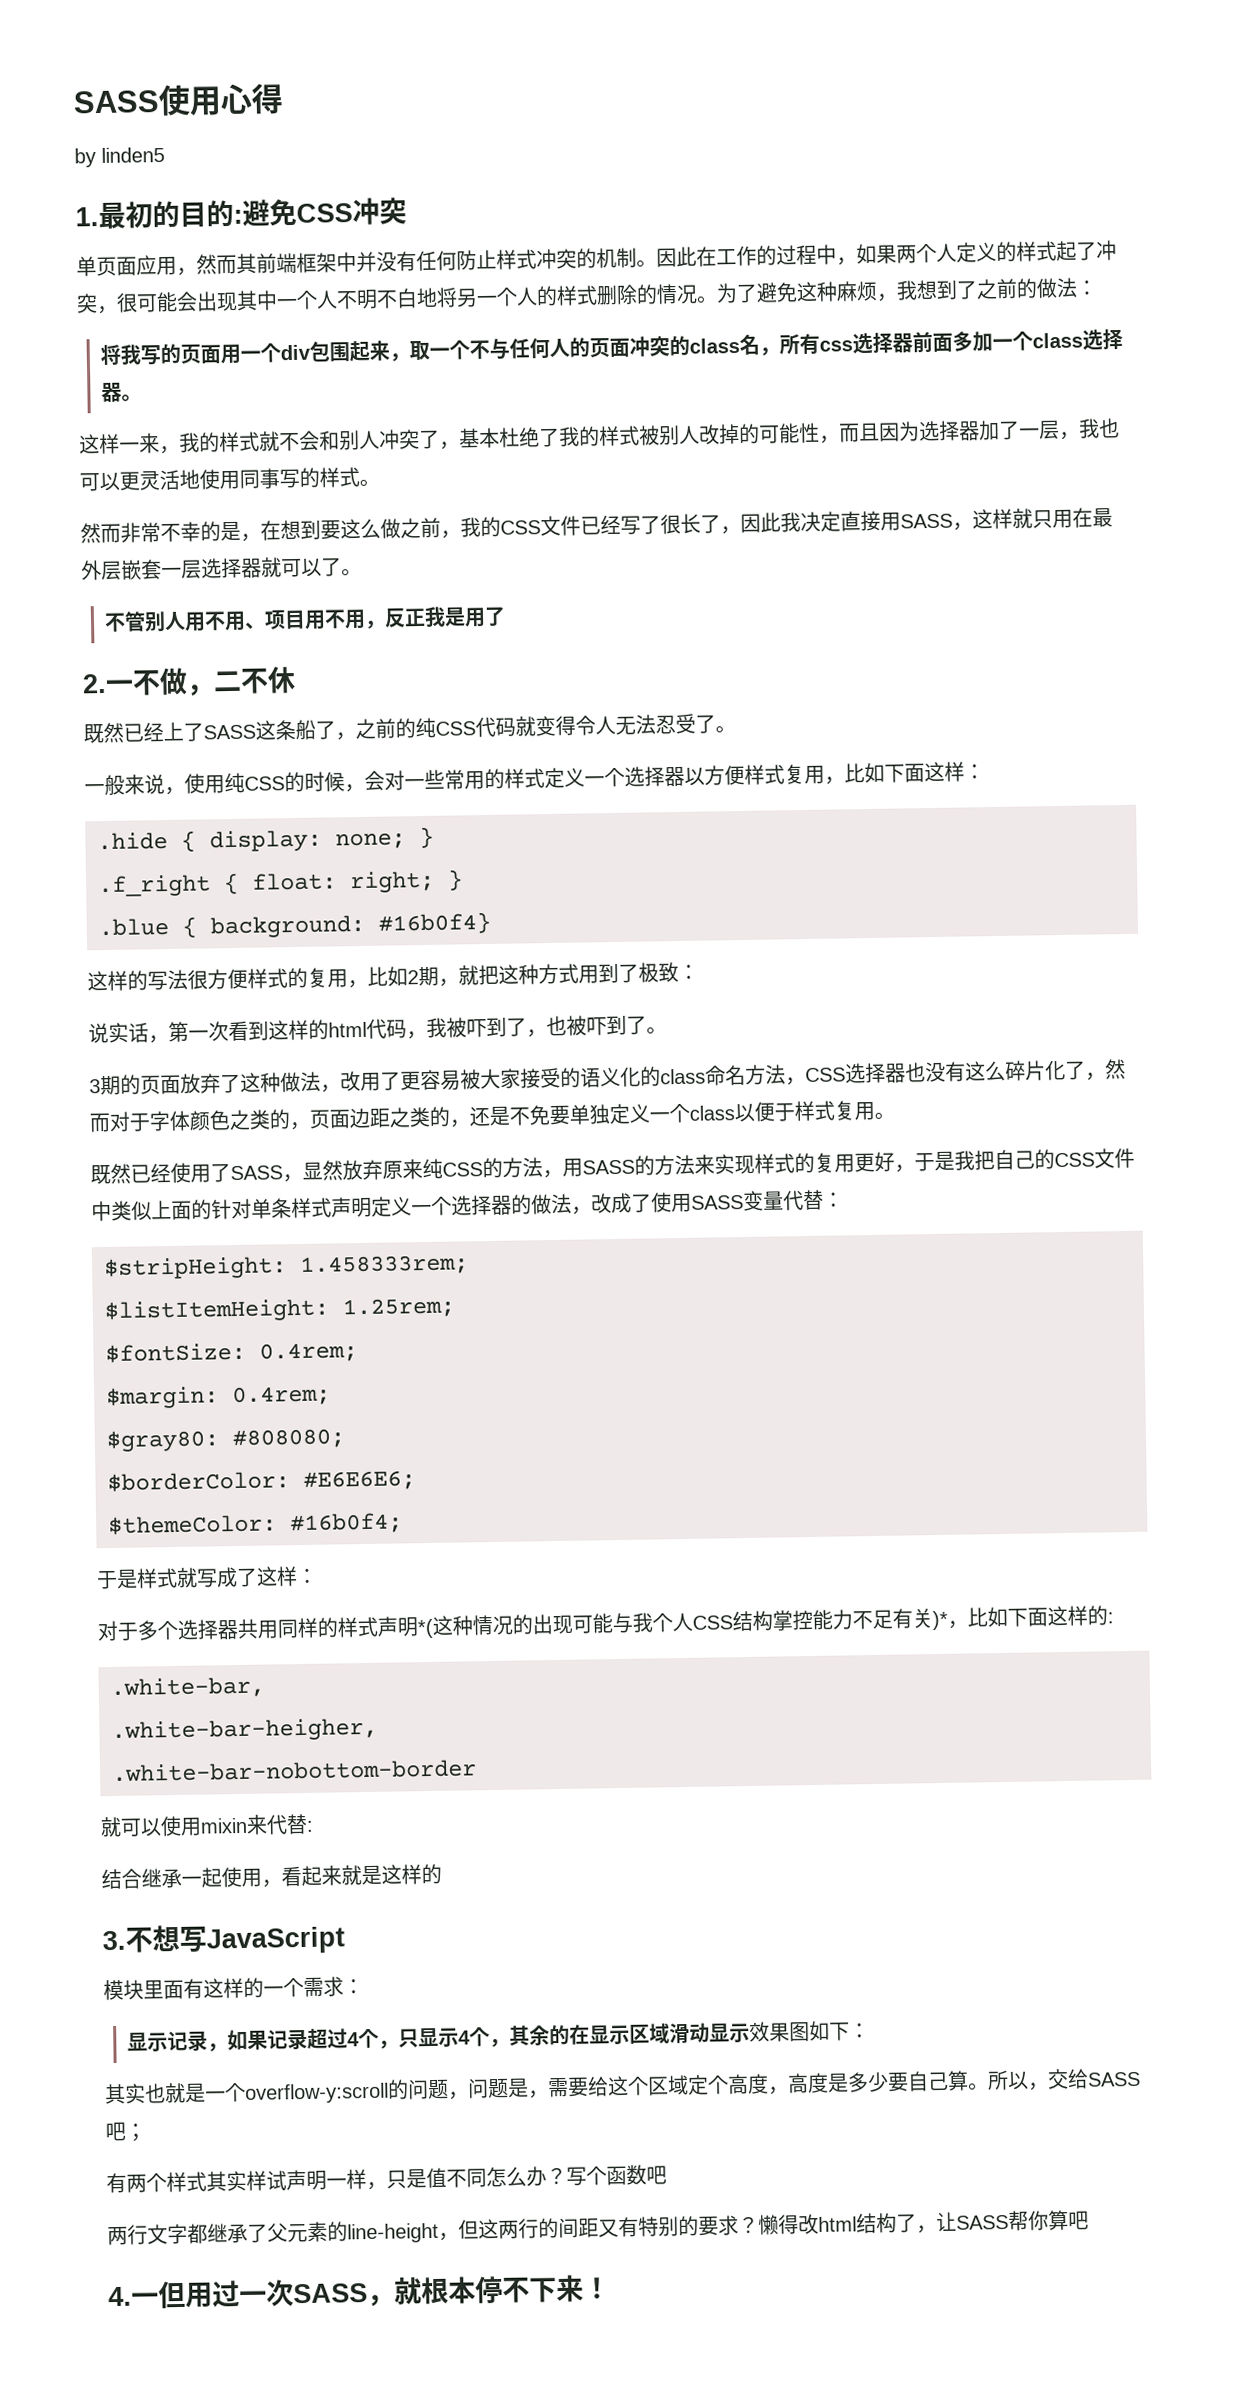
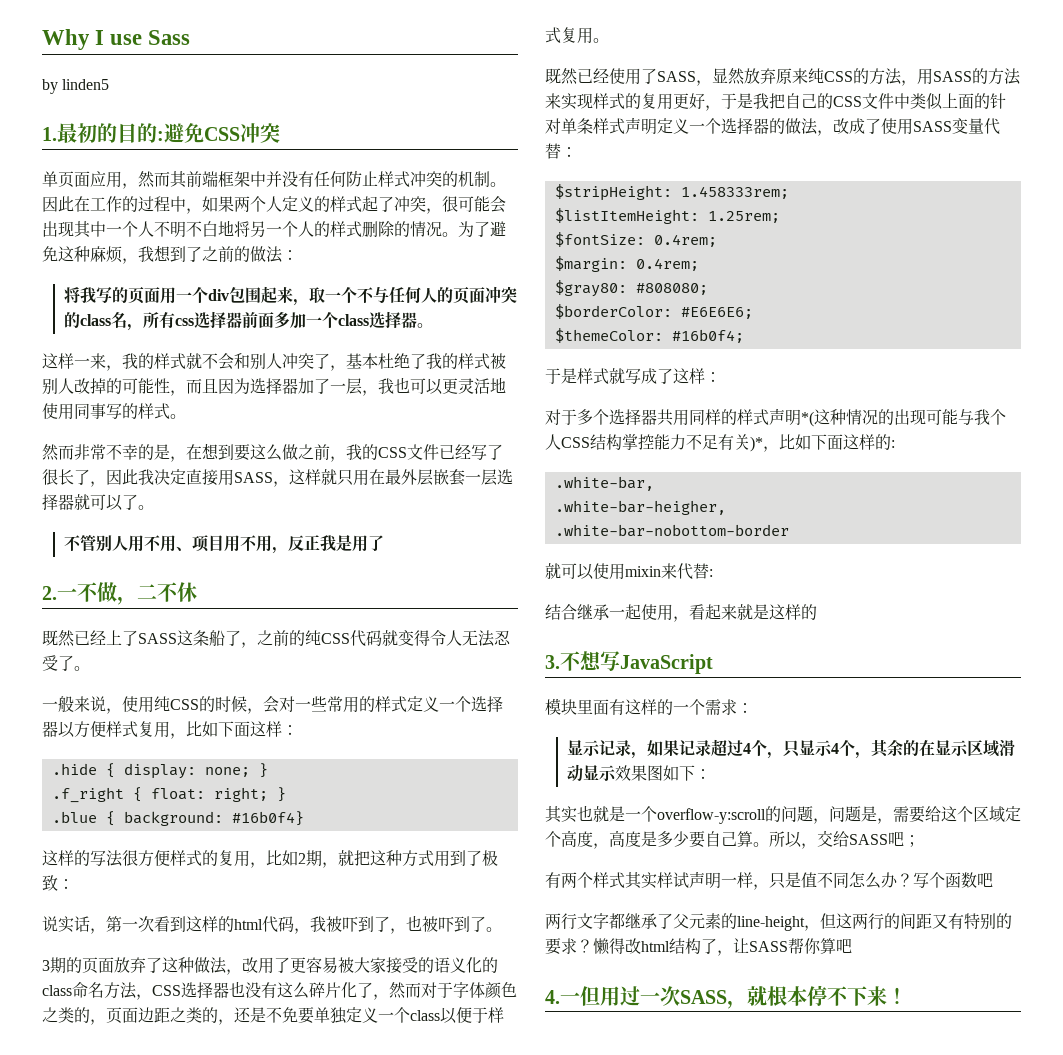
- SASS使用心得
+ Why I use Sass

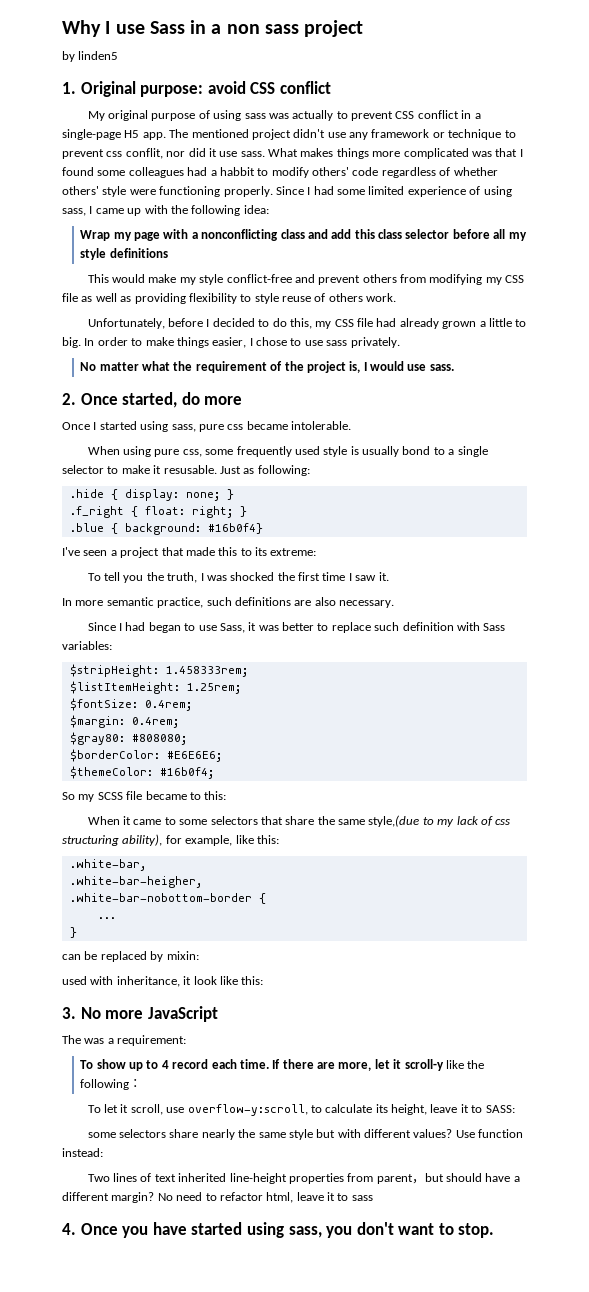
- Why I use Sass
+ Why I use Sass in a non sass project
  by linden5
- 1.最初的目的:避免CSS冲突
- 单页面应用，然而其前端框架中并没有任何防止样式冲突的机制。因此在工作的过程中，如果两个人定义的样式起了冲突，很可能会出现其中一个人不明不白地将另一个人的样式删除的情况。为了避免这种麻烦，我想到了之前的做法：
- 将我写的页面用一个div包围起来，取一个不与任何人的页面冲突的class名，所有css选择器前面多加一个class选择器。
- 这样一来，我的样式就不会和别人冲突了，基本杜绝了我的样式被别人改掉的可能性，而且因为选择器加了一层，我也可以更灵活地使用同事写的样式。
- 然而非常不幸的是，在想到要这么做之前，我的CSS文件已经写了很长了，因此我决定直接用SASS，这样就只用在最外层嵌套一层选择器就可以了。
- 不管别人用不用、项目用不用，反正我是用了
- 2.一不做，二不休
- 既然已经上了SASS这条船了，之前的纯CSS代码就变得令人无法忍受了。
- 一般来说，使用纯CSS的时候，会对一些常用的样式定义一个选择器以方便样式复用，比如下面这样：
+ 1. Original purpose: avoid CSS conflict
+ My original purpose of using sass was actually to prevent CSS conflict in a single-page H5 app. The mentioned project didn't use any framework or technique to prevent css conflit, nor did it use sass. What makes things more complicated was that I found some colleagues had a habbit to modify others' code regardless of whether others' style were functioning properly. Since I had some limited experience of using sass, I came up with the following idea:
+ Wrap my page with a nonconflicting class and add this class selector before all my style definitions
+ This would make my style conflict-free and prevent others from modifying my CSS file as well as providing flexibility to style reuse of others work.
+ Unfortunately, before I decided to do this, my CSS file had already grown a little to big. In order to make things easier, I chose to use sass privately.
+ No matter what the requirement of the project is, I would use sass.
+ 2. Once started, do more
+ Once I started using sass, pure css became intolerable.
+ When using pure css, some frequently used style is usually bond to a single selector to make it resusable. Just as following:
- 这样的写法很方便样式的复用，比如2期，就把这种方式用到了极致：
- 说实话，第一次看到这样的html代码，我被吓到了，也被吓到了。
- 3期的页面放弃了这种做法，改用了更容易被大家接受的语义化的class命名方法，CSS选择器也没有这么碎片化了，然而对于字体颜色之类的，页面边距之类的，还是不免要单独定义一个class以便于样式复用。
- 既然已经使用了SASS，显然放弃原来纯CSS的方法，用SASS的方法来实现样式的复用更好，于是我把自己的CSS文件中类似上面的针对单条样式声明定义一个选择器的做法，改成了使用SASS变量代替：
+ I've seen a project that made this to its extreme:
+ To tell you the truth, I was shocked the first time I saw it.
+ In more semantic practice, such definitions are also necessary.
+ Since I had began to use Sass, it was better to replace such definition with Sass variables:
- 于是样式就写成了这样：
- 对于多个选择器共用同样的样式声明*(这种情况的出现可能与我个人CSS结构掌控能力不足有关)*，比如下面这样的:
+ So my SCSS file became to this:
+ When it came to some selectors that share the same style,(due to my lack of css structuring ability), for example, like this:
  .white-bar,
  .white-bar-heigher,
- .white-bar-nobottom-border
- 就可以使用mixin来代替:
- 结合继承一起使用，看起来就是这样的
- 3.不想写JavaScript
- 模块里面有这样的一个需求：
- 显示记录，如果记录超过4个，只显示4个，其余的在显示区域滑动显示效果图如下：
- 其实也就是一个overflow-y:scroll的问题，问题是，需要给这个区域定个高度，高度是多少要自己算。所以，交给SASS吧；
- 有两个样式其实样试声明一样，只是值不同怎么办？写个函数吧
- 两行文字都继承了父元素的line-height，但这两行的间距又有特别的要求？懒得改html结构了，让SASS帮你算吧
- 4.一但用过一次SASS，就根本停不下来！
+ .white-bar-nobottom-border {
+ ...
+ }
+ can be replaced by mixin:
+ used with inheritance, it look like this:
+ 3. No more JavaScript
+ The was a requirement:
+ To show up to 4 record each time. If there are more, let it scroll-y like the following：
+ To let it scroll, use overflow-y:scroll, to calculate its height, leave it to SASS:
+ some selectors share nearly the same style but with different values? Use function instead:
+ Two lines of text inherited line-height properties from parent，but should have a different margin? No need to refactor html, leave it to sass
+ 4. Once you have started using sass, you don't want to stop.

